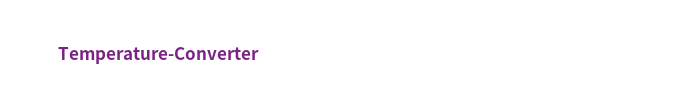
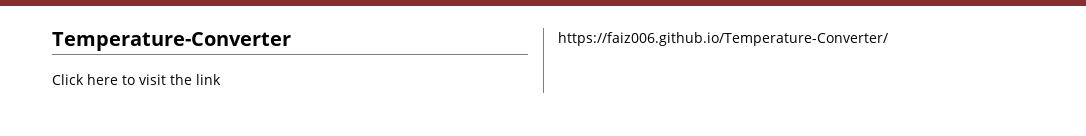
+ Click here to visit the link https://faiz006.github.io/Temperature-Converter/

